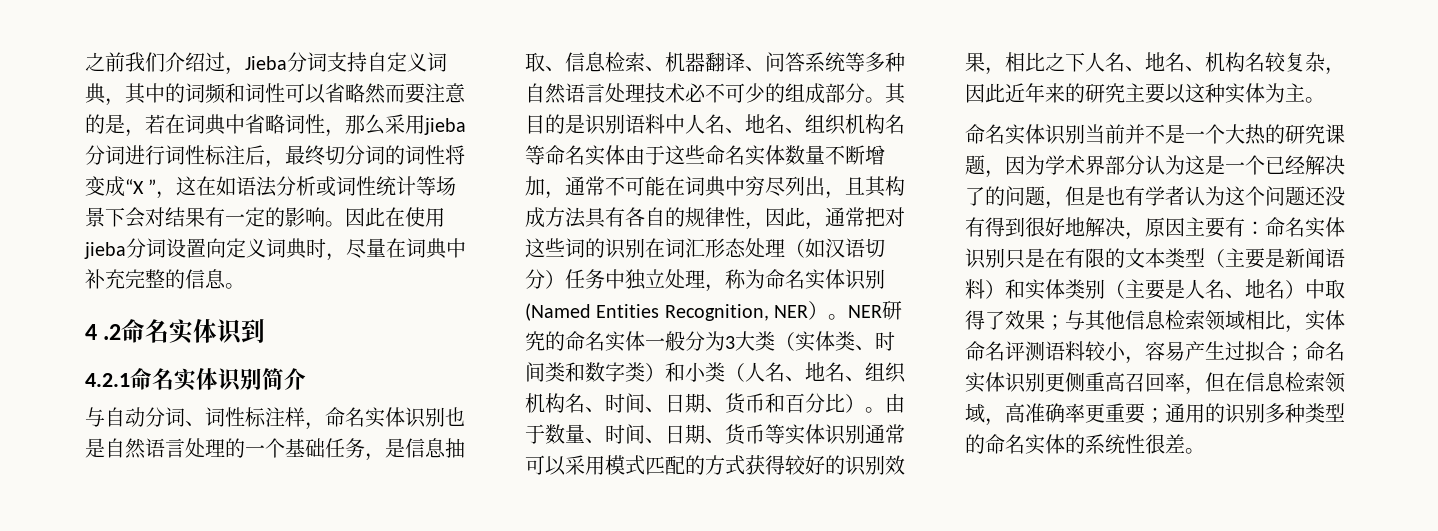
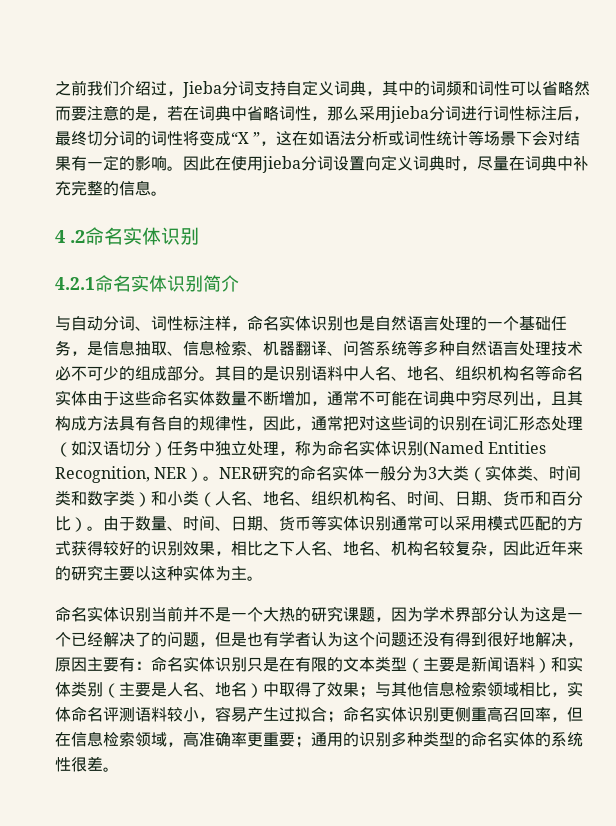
- 4 .2命名实体识到
+ 4 .2命名实体识别

